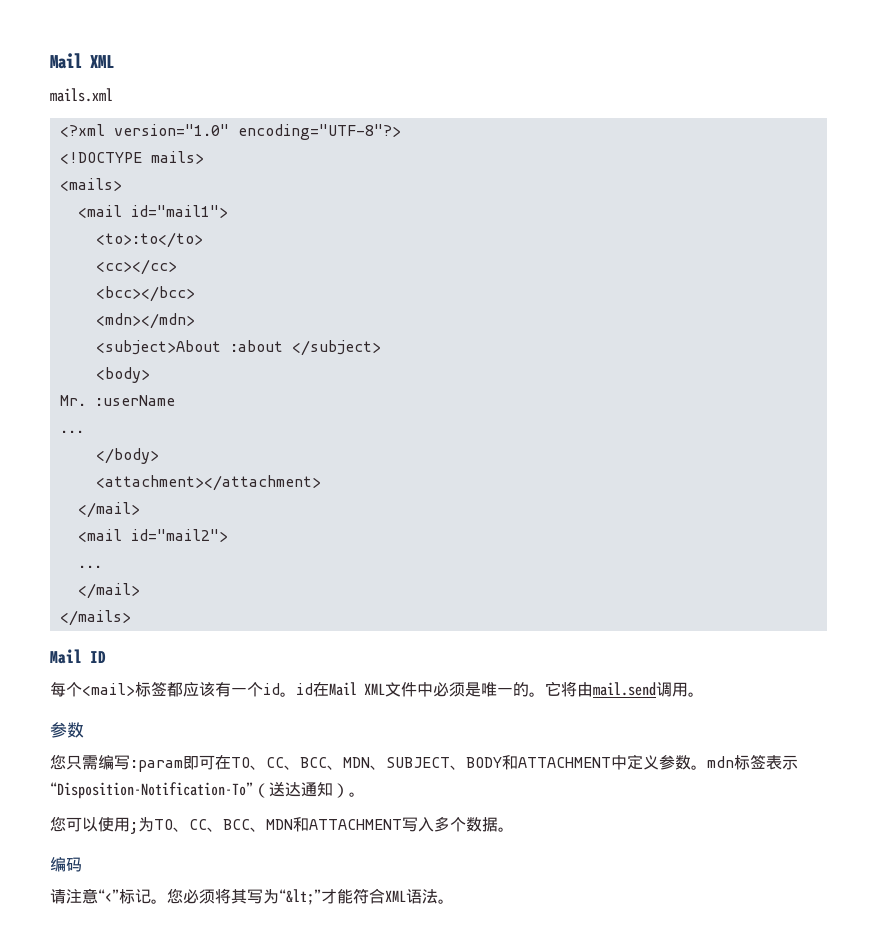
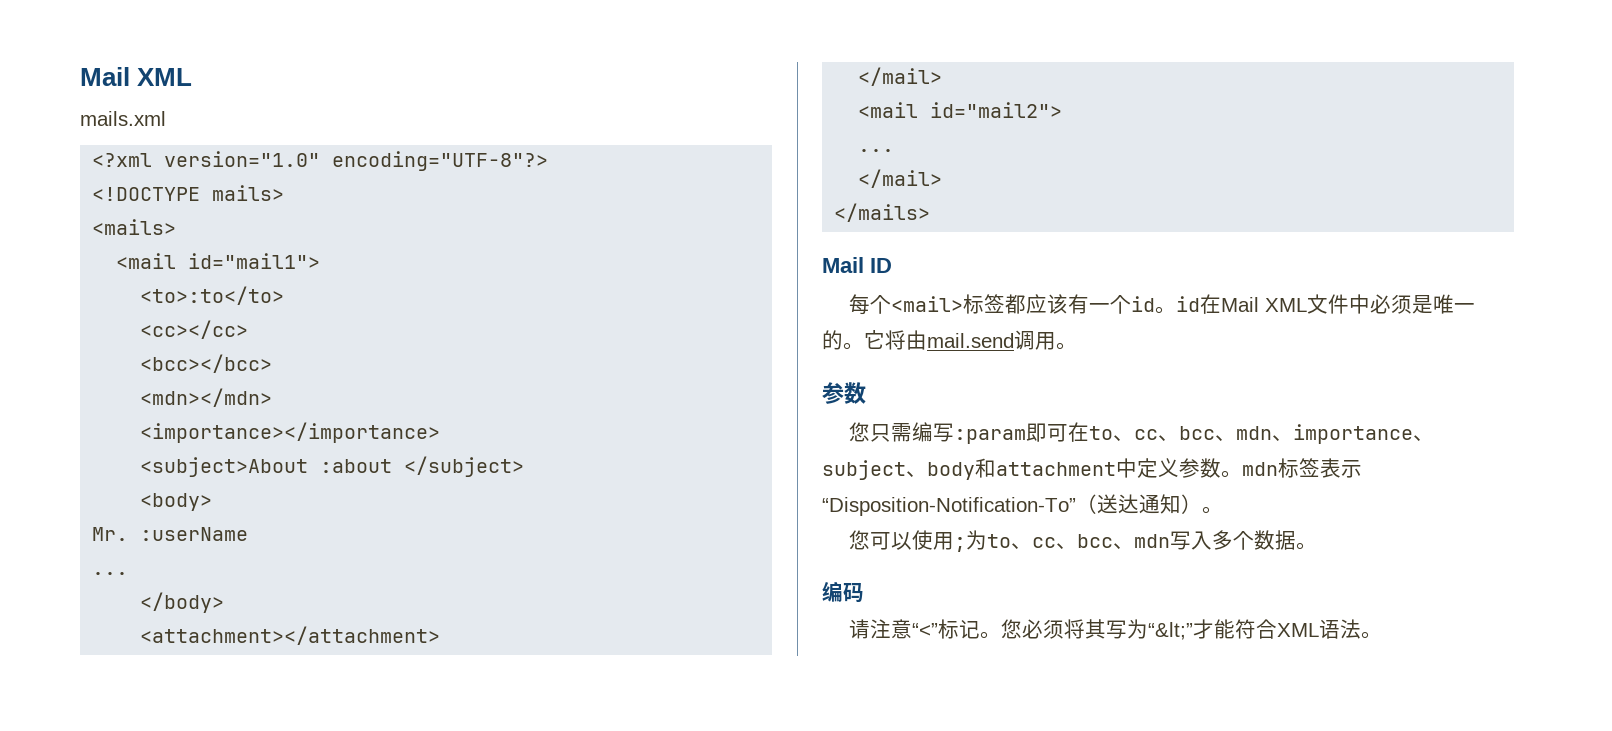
+ <importance></importance>
- 您只需编写:param即可在TO、CC、BCC、MDN、SUBJECT、BODY和ATTACHMENT中定义参数。mdn标签表示“Disposition-Notification-To”（送达通知）。
+ 您只需编写:param即可在to、cc、bcc、mdn、importance、subject、body和attachment中定义参数。mdn标签表示“Disposition-Notification-To”（送达通知）。
- 您可以使用;为TO、CC、BCC、MDN和ATTACHMENT写入多个数据。
+ 您可以使用;为to、cc、bcc、mdn写入多个数据。

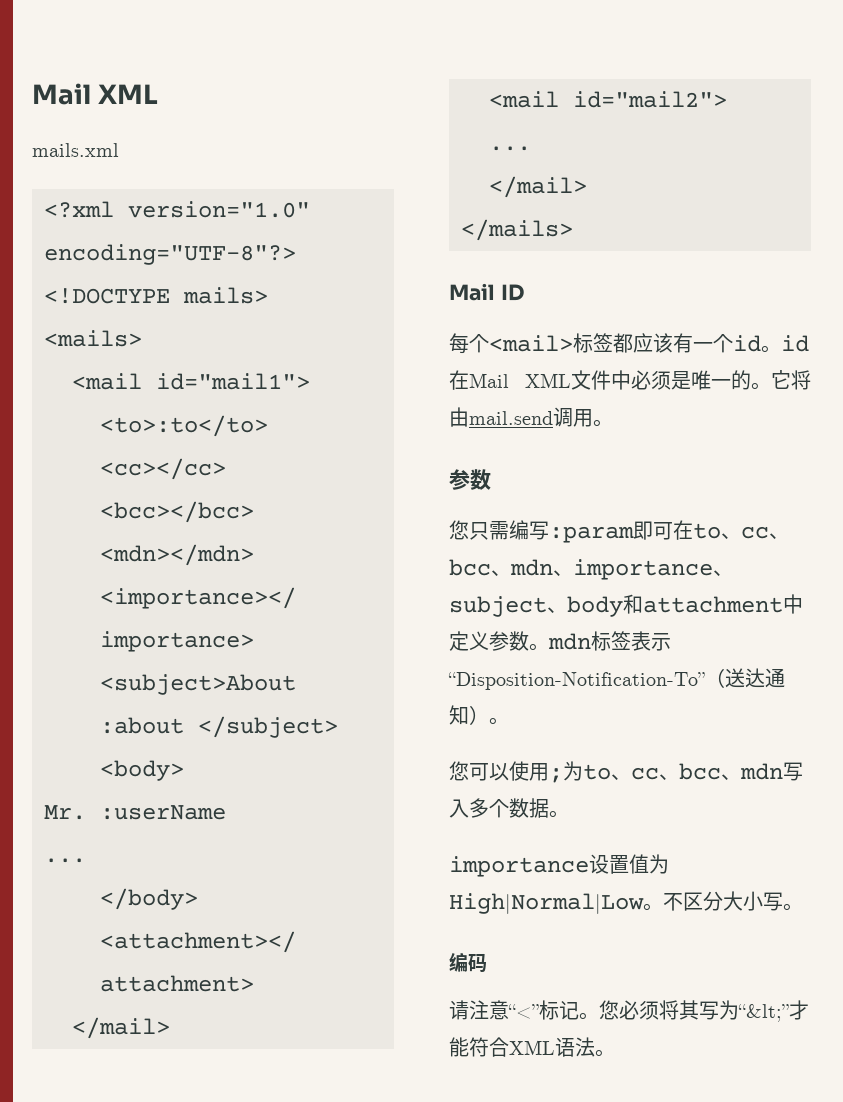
+ importance设置值为High|Normal|Low。不区分大小写。

